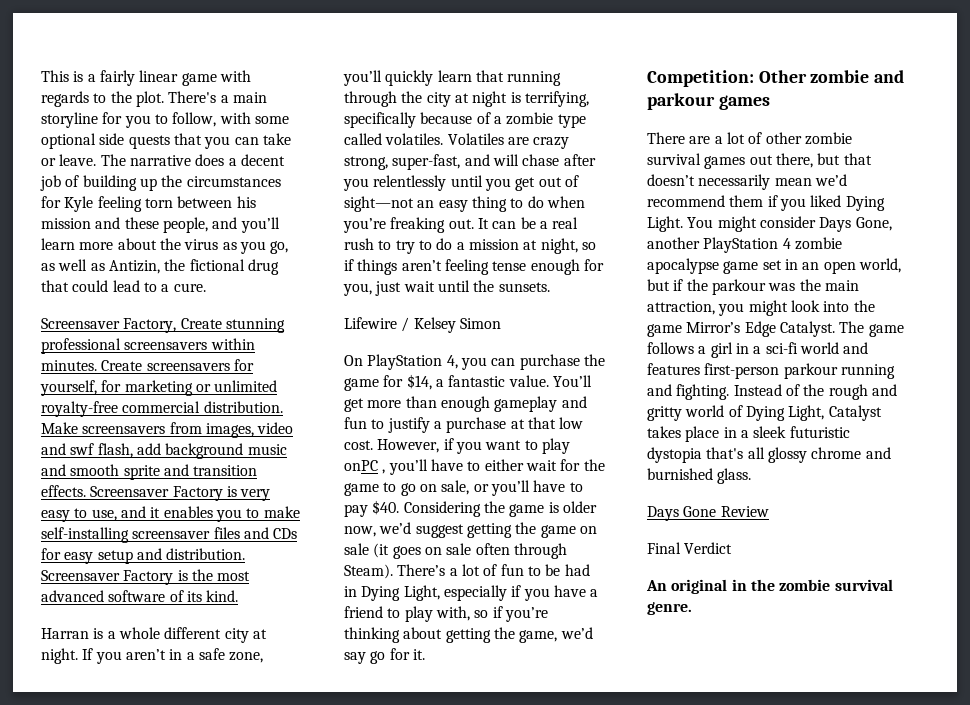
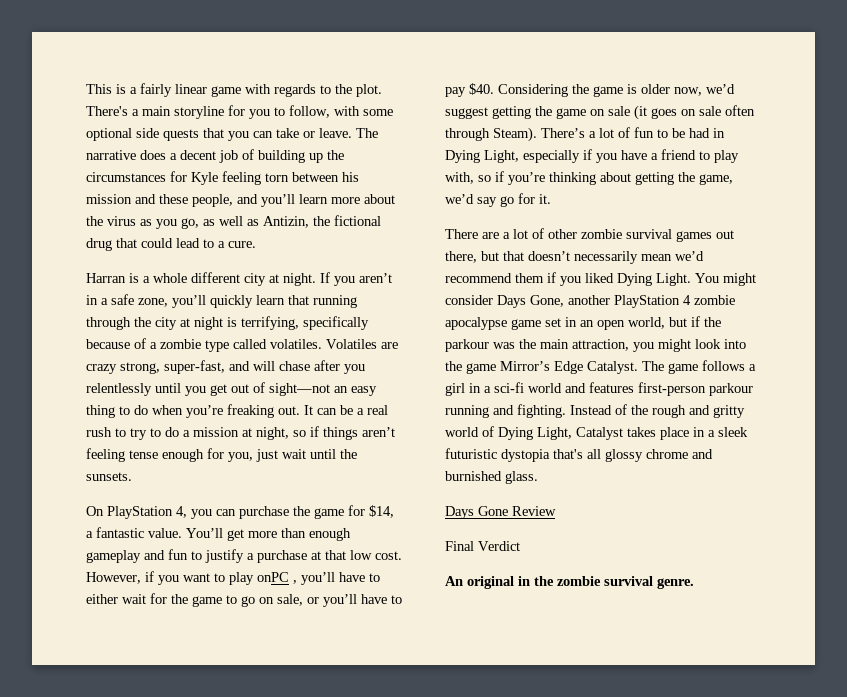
- Screensaver Factory, Create stunning professional screensavers within minutes. Create screensavers for yourself, for marketing or unlimited royalty-free commercial distribution. Make screensavers from images, video and swf flash, add background music and smooth sprite and transition effects. Screensaver Factory is very easy to use, and it enables you to make self-installing screensaver files and CDs for easy setup and distribution. Screensaver Factory is the most advanced software of its kind.
- Lifewire / Kelsey Simon
- Competition: Other zombie and parkour games

